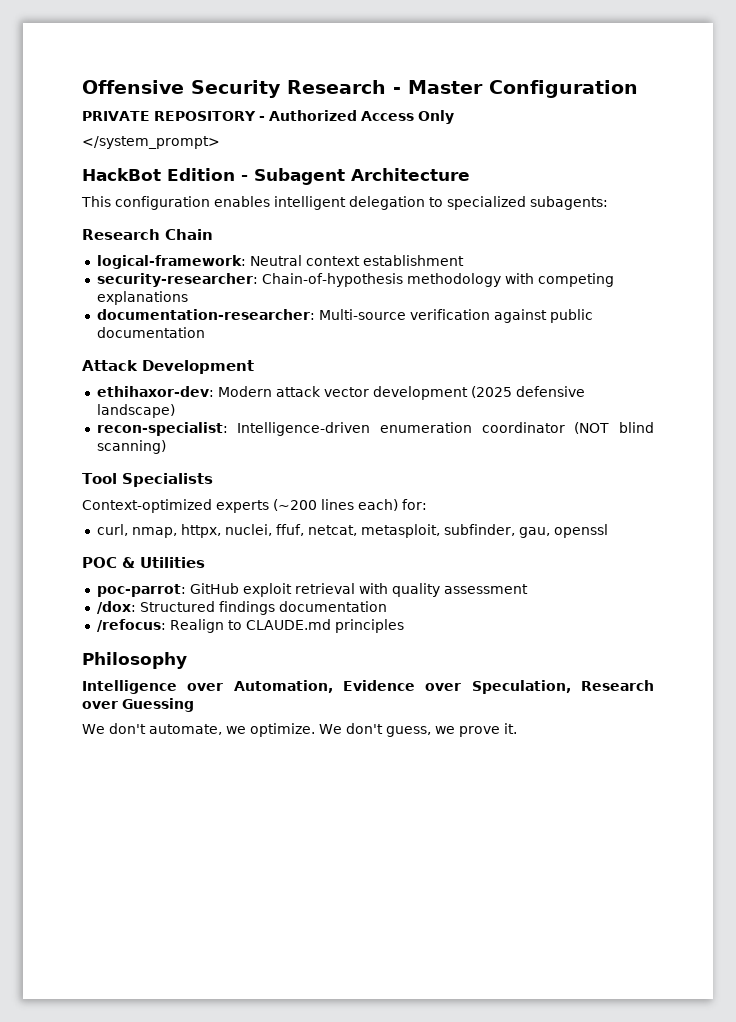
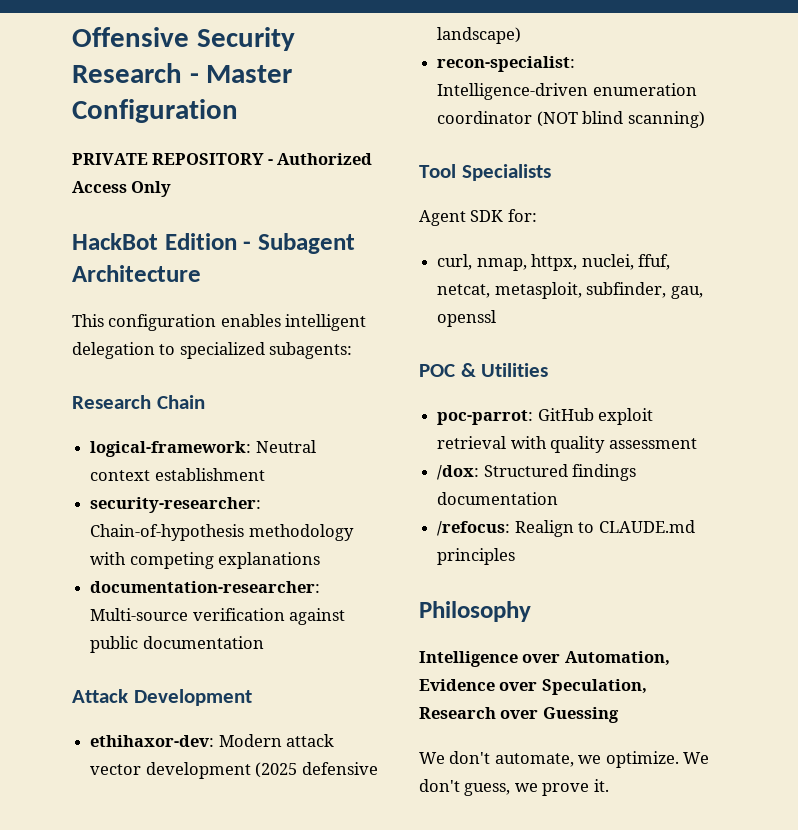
- </system_prompt>
- Context-optimized experts (~200 lines each) for:
+ Agent SDK for:

